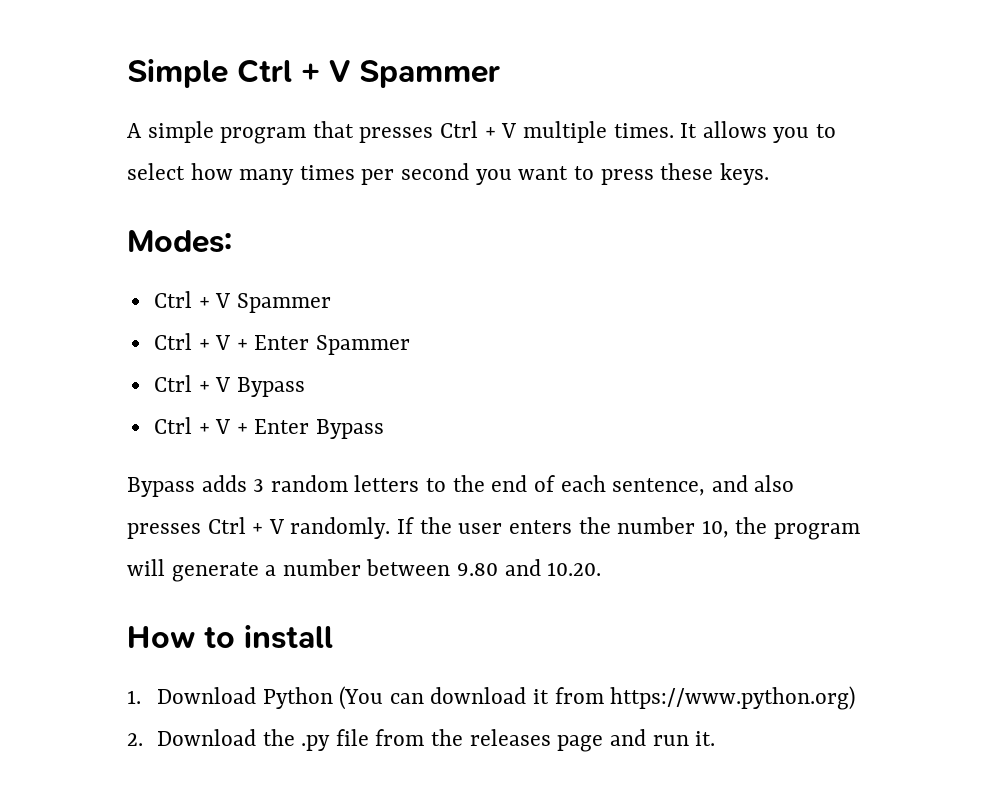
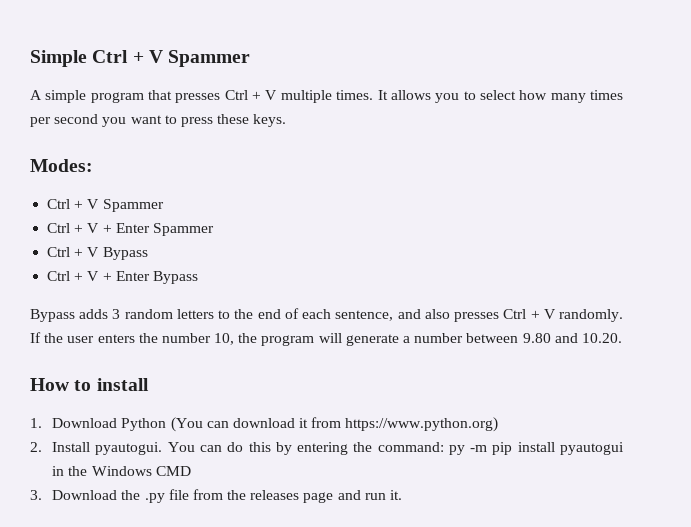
- 2. Download the .py file from the releases page and run it.
+ 2. Install pyautogui. You can do this by entering the command: py -m pip install pyautogui in the Windows CMD
+ 3. Download the .py file from the releases page and run it.

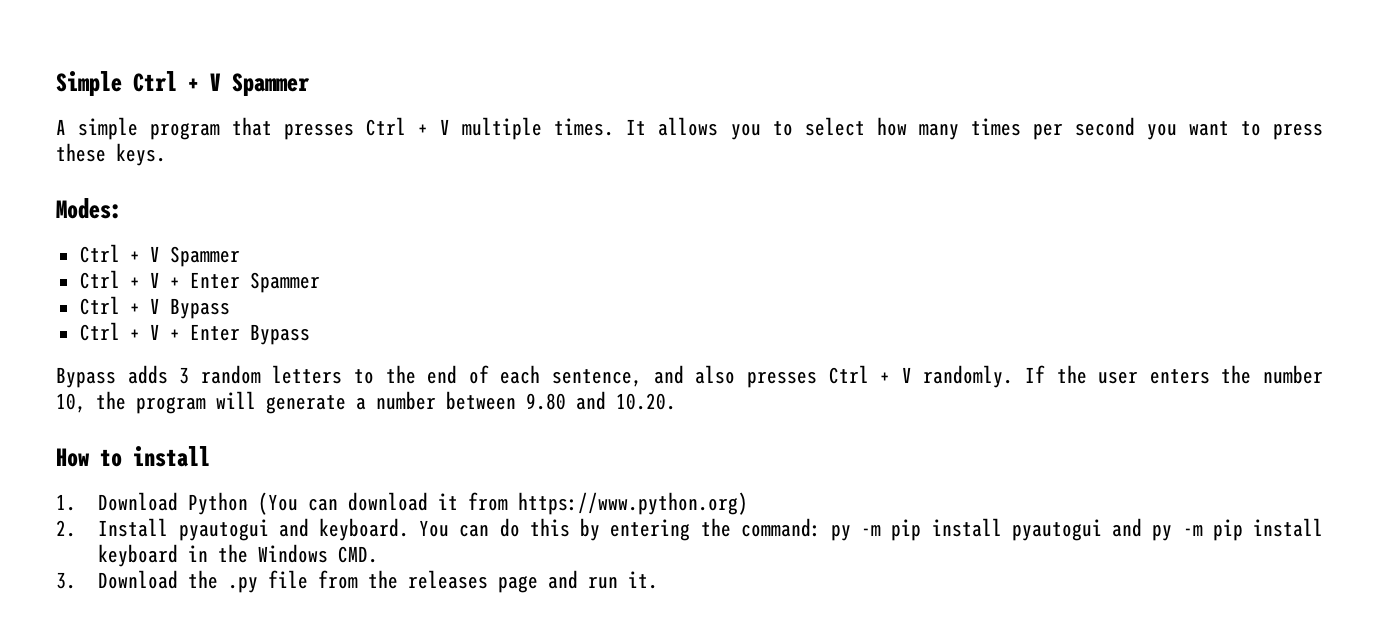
- 2. Install pyautogui.
+ 2. Install pyautogui and keyboard.
- You can do this by entering the command: py -m pip install pyautogui in the Windows CMD
+ You can do this by entering the command: py -m pip install pyautogui and py -m pip install keyboard in the Windows CMD.

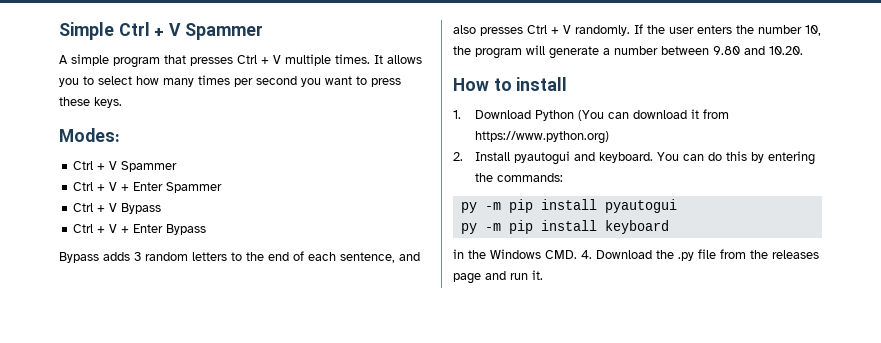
- You can do this by entering the command: py -m pip install pyautogui and py -m pip install keyboard in the Windows CMD.
- 3. Download the .py file from the releases page and run it.
+ You can do this by entering the commands:
+ py -m pip install pyautogui
+ py -m pip install keyboard
+ in the Windows CMD. 4. Download the .py file from the releases page and run it.

